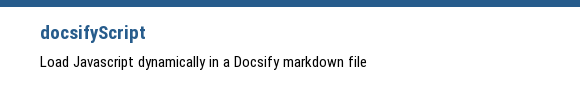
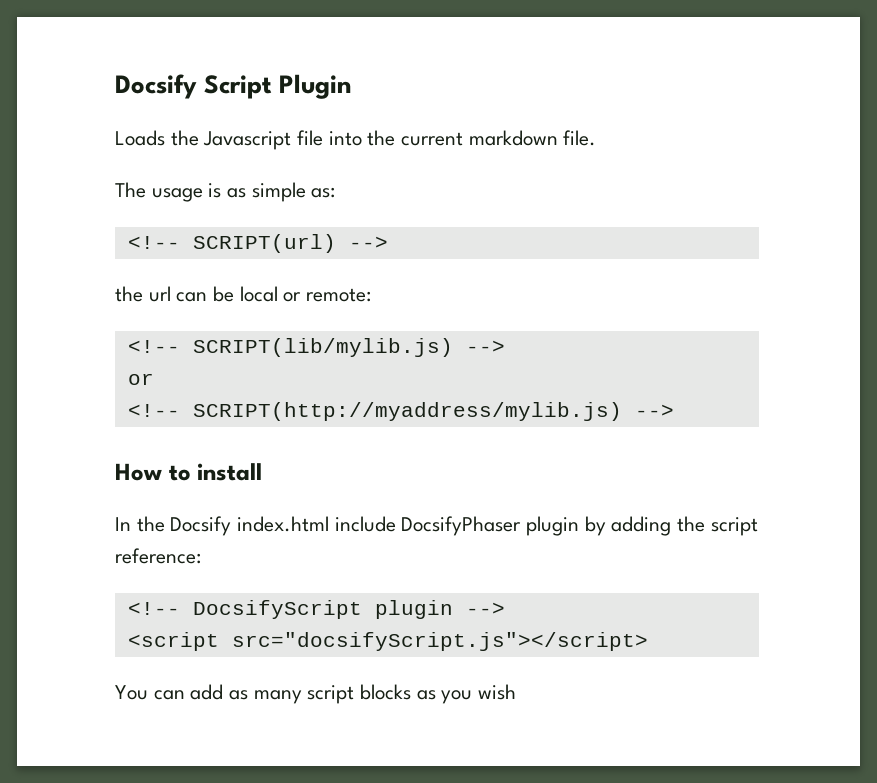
- docsifyScript
- Load Javascript dynamically in a Docsify markdown file
+ Docsify Script Plugin
+ Loads the Javascript file into the current markdown file.
+ The usage is as simple as:
+ <!-- SCRIPT(url) -->
+ the url can be local or remote:
+ <!-- SCRIPT(lib/mylib.js) -->
+ or
+ <!-- SCRIPT(http://myaddress/mylib.js) -->
+ How to install
+ In the Docsify index.html include DocsifyPhaser plugin by adding the script reference:
+ <!-- DocsifyScript plugin -->
+ <script src="docsifyScript.js"></script>
+ You can add as many script blocks as you wish

